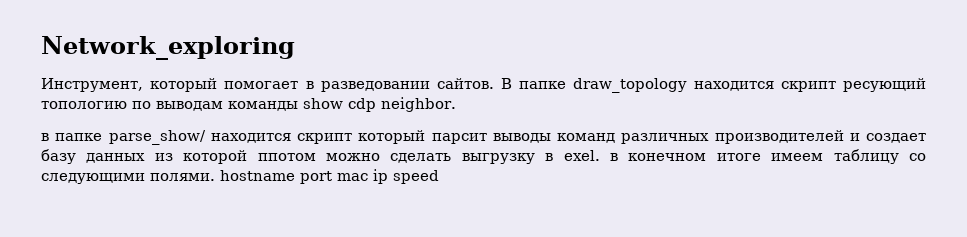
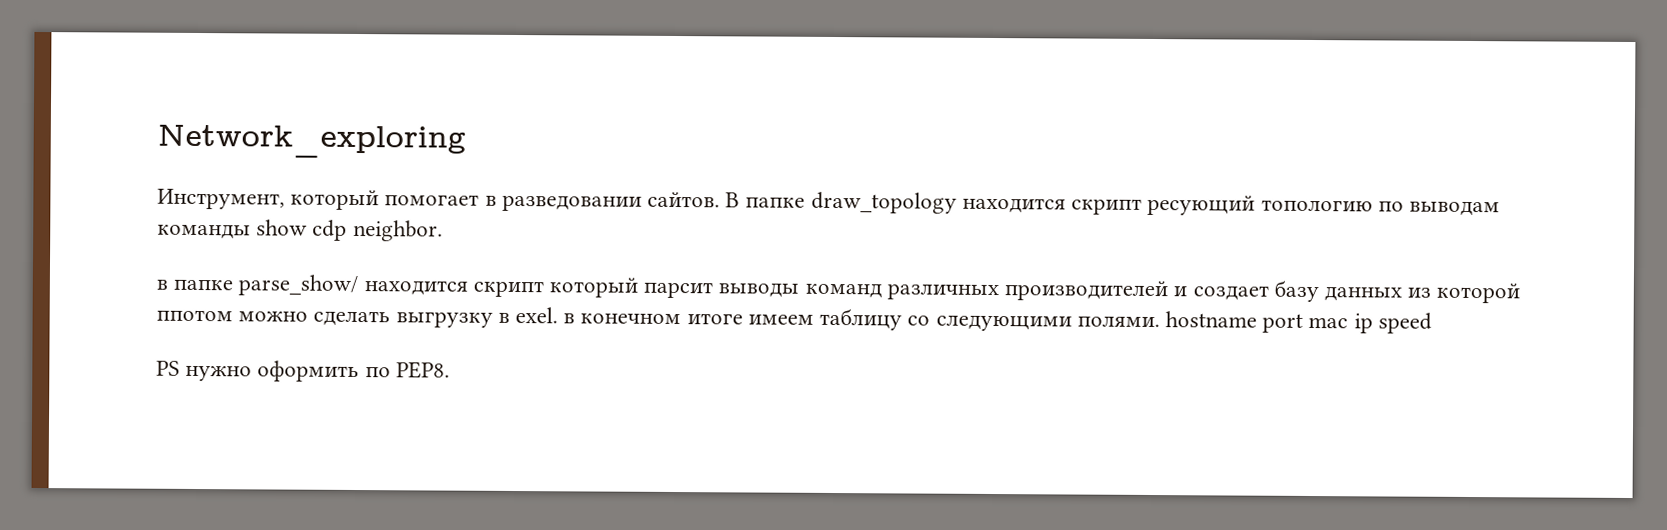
+ PS нужно оформить по PEP8.

